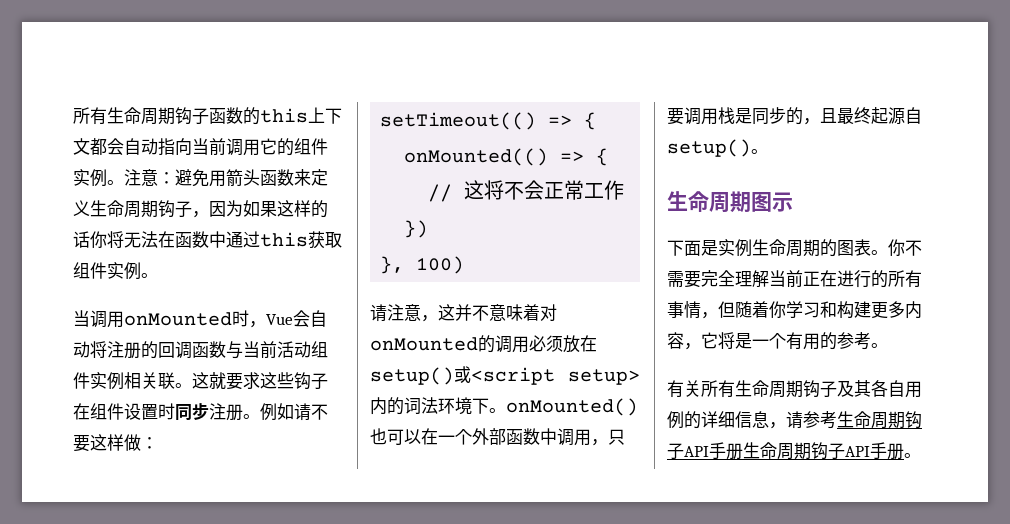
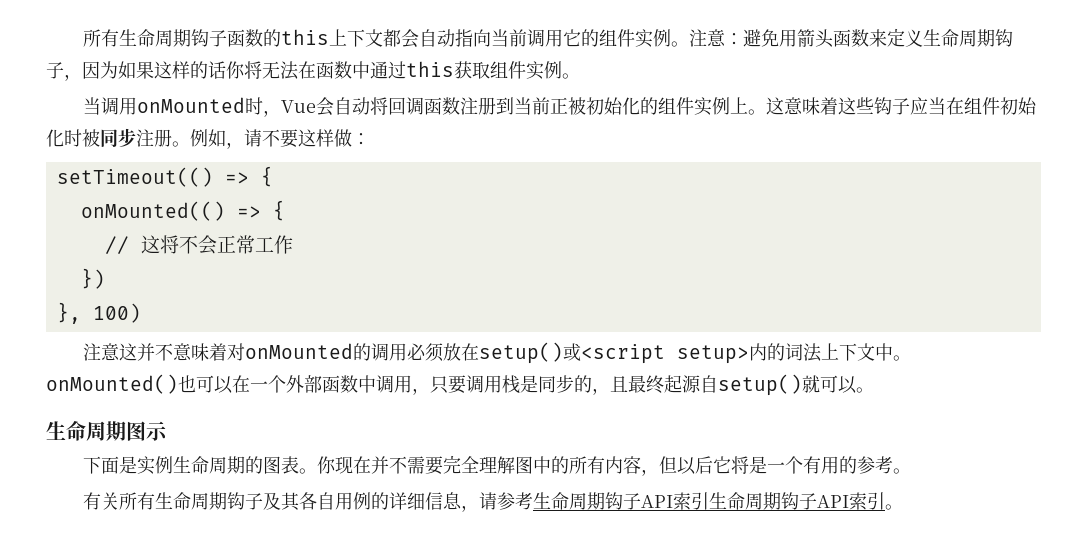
- 当调用onMounted时，Vue会自动将注册的回调函数与当前活动组件实例相关联。这就要求这些钩子在组件设置时同步注册。
+ 当调用onMounted时，Vue会自动将回调函数注册到当前正被初始化的组件实例上。这意味着这些钩子应当在组件初始化时被同步注册。
- 例如请不要这样做：
+ 例如，请不要这样做：
- 请注意，这并不意味着对onMounted的调用必须放在setup()或<script setup>内的词法环境下。onMounted()也可以在一个外部函数中调用，只要调用栈是同步的，且最终起源自setup()。
+ 注意这并不意味着对onMounted的调用必须放在setup()或<script setup>内的词法上下文中。onMounted()也可以在一个外部函数中调用，只要调用栈是同步的，且最终起源自setup()就可以。
- 你不需要完全理解当前正在进行的所有事情，但随着你学习和构建更多内容，它将是一个有用的参考。
+ 你现在并不需要完全理解图中的所有内容，但以后它将是一个有用的参考。
- 有关所有生命周期钩子及其各自用例的详细信息，请参考生命周期钩子API手册生命周期钩子API手册。
+ 有关所有生命周期钩子及其各自用例的详细信息，请参考生命周期钩子API索引生命周期钩子API索引。

